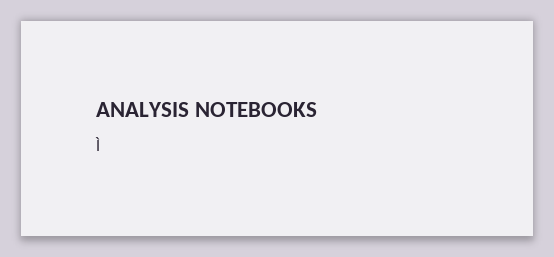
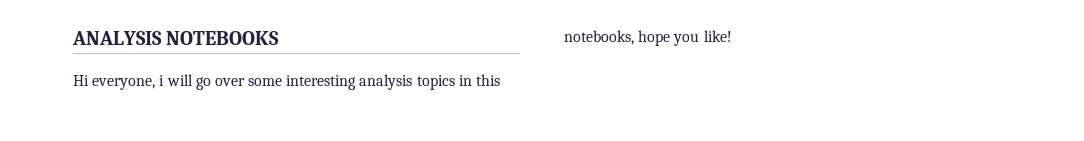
- Ì
+ Hi everyone, i will go over some interesting analysis topics in this notebooks, hope you like!

